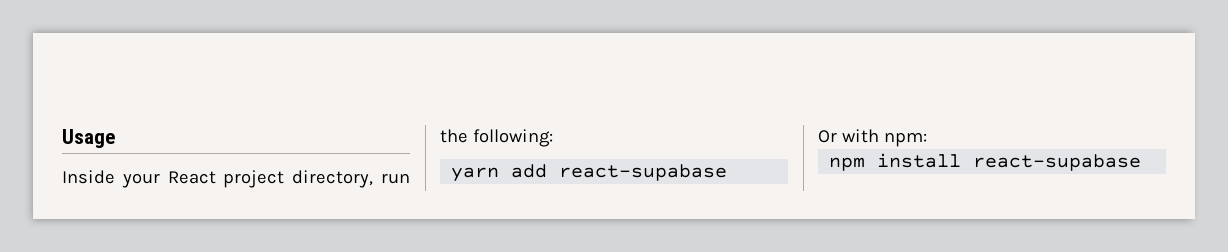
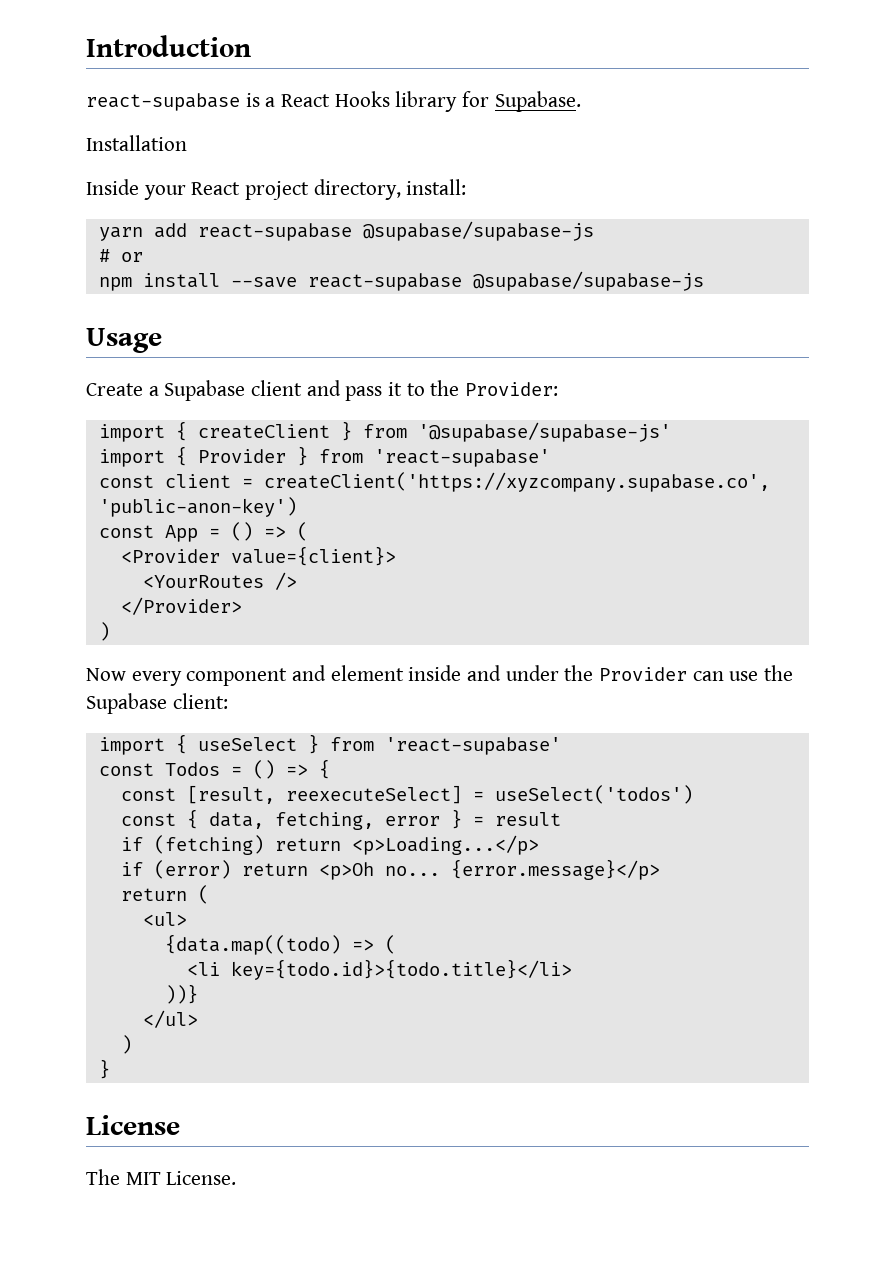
- Usage
+ Introduction
+ react-supabase is a React Hooks library for Supabase.
+ Installation
- Inside your React project directory, run the following:
+ Inside your React project directory, install:
- yarn add react-supabase
- Or with npm:
+ yarn add react-supabase @supabase/supabase-js
+ # or
- npm install react-supabase
+ npm install --save react-supabase @supabase/supabase-js
+ Usage
+ Create a Supabase client and pass it to the Provider:
+ import { createClient } from '@supabase/supabase-js'
+ import { Provider } from 'react-supabase'
+ const client = createClient('https://xyzcompany.supabase.co', 'public-anon-key')
+ const App = () => (
+ <Provider value={client}>
+ <YourRoutes />
+ </Provider>
+ )
+ Now every component and element inside and under the Provider can use the Supabase client:
+ import { useSelect } from 'react-supabase'
+ const Todos = () => {
+ const [result, reexecuteSelect] = useSelect('todos')
+ const { data, fetching, error } = result
+ if (fetching) return <p>Loading...</p>
+ if (error) return <p>Oh no... {error.message}</p>
+ return (
+ <ul>
+ {data.map((todo) => (
+ <li key={todo.id}>{todo.title}</li>
+ ))}
+ </ul>
+ )
+ }
+ License
+ The MIT License.

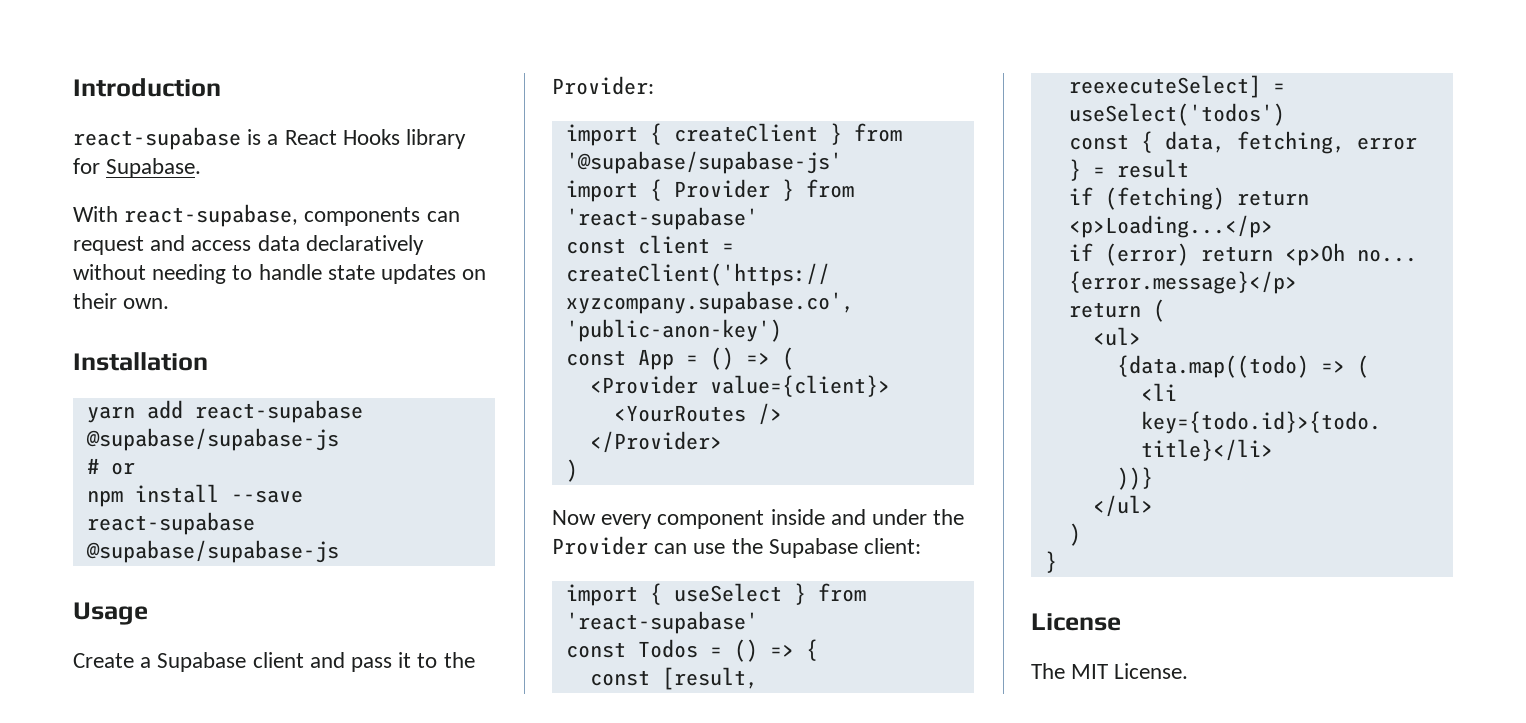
+ With react-supabase, components can request and access data declaratively without needing to handle state updates on their own.
  Installation
- Inside your React project directory, install:
- Now every component and element inside and under the Provider can use the Supabase client:
+ Now every component inside and under the Provider can use the Supabase client:

